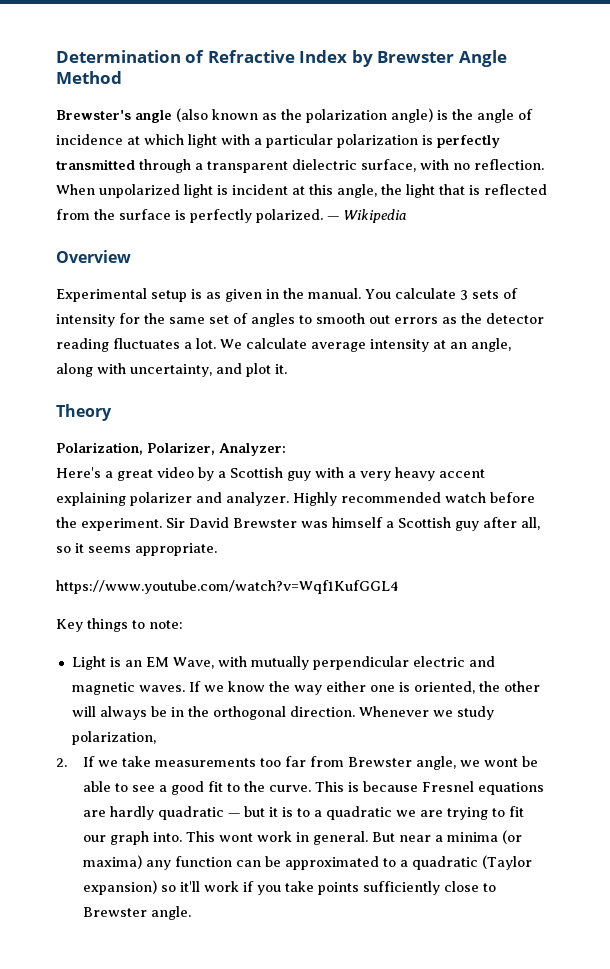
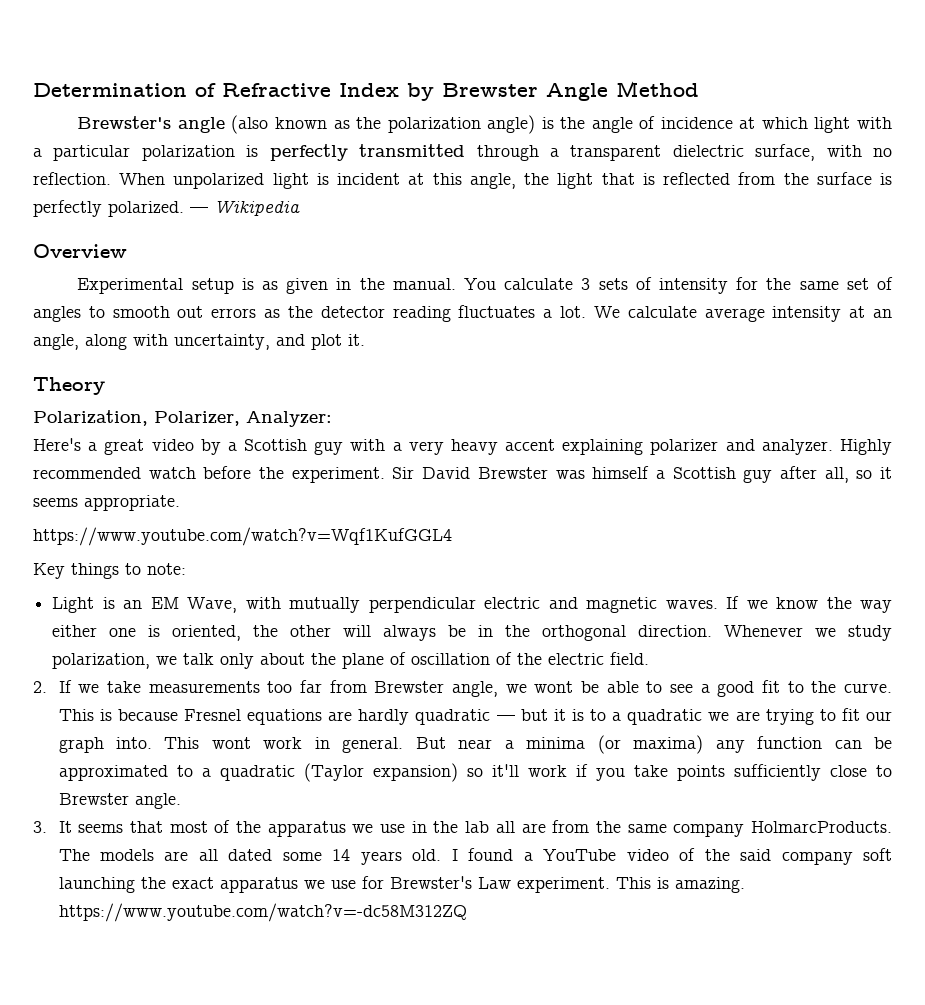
- Whenever we study polarization,
+ Whenever we study polarization, we talk only about the plane of oscillation of the electric field.
+ 3. It seems that most of the apparatus we use in the lab all are from the same company HolmarcProducts. The models are all dated some 14 years old. I found a YouTube video of the said company soft launching the exact apparatus we use for Brewster's Law experiment. This is amazing. https://www.youtube.com/watch?v=-dc58M312ZQ

